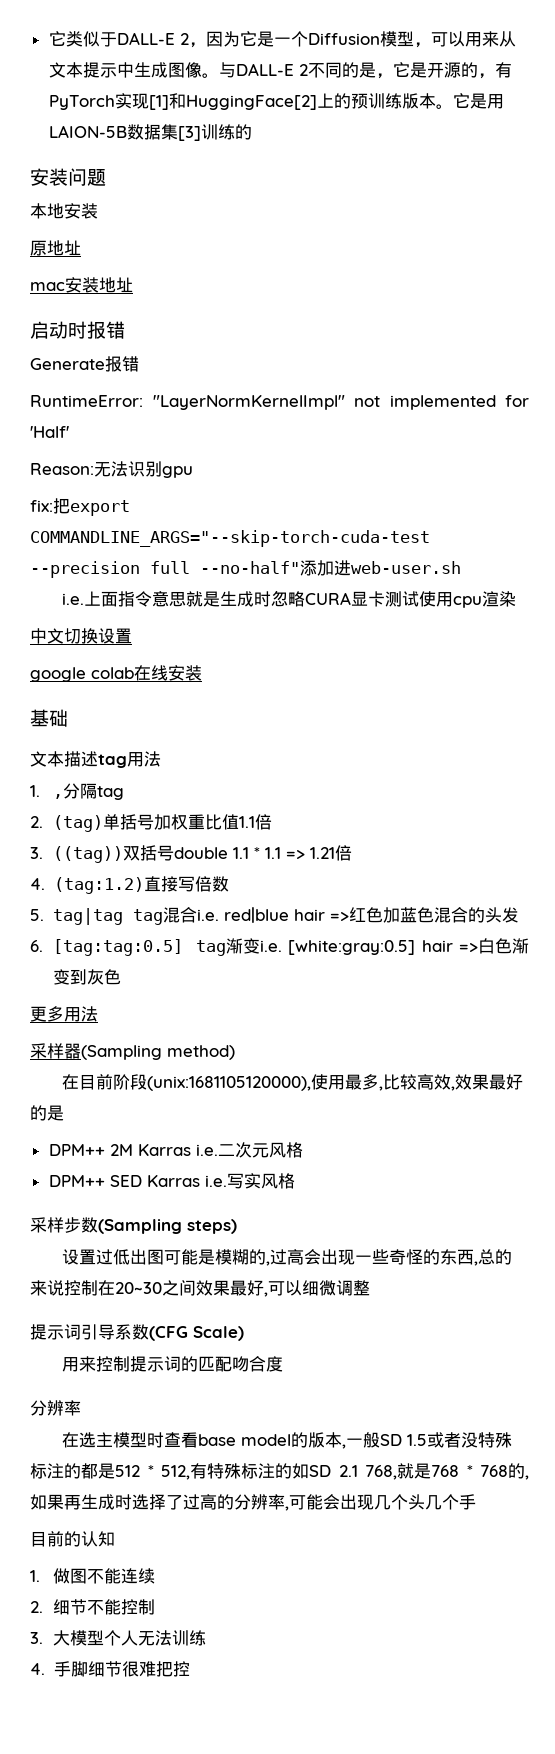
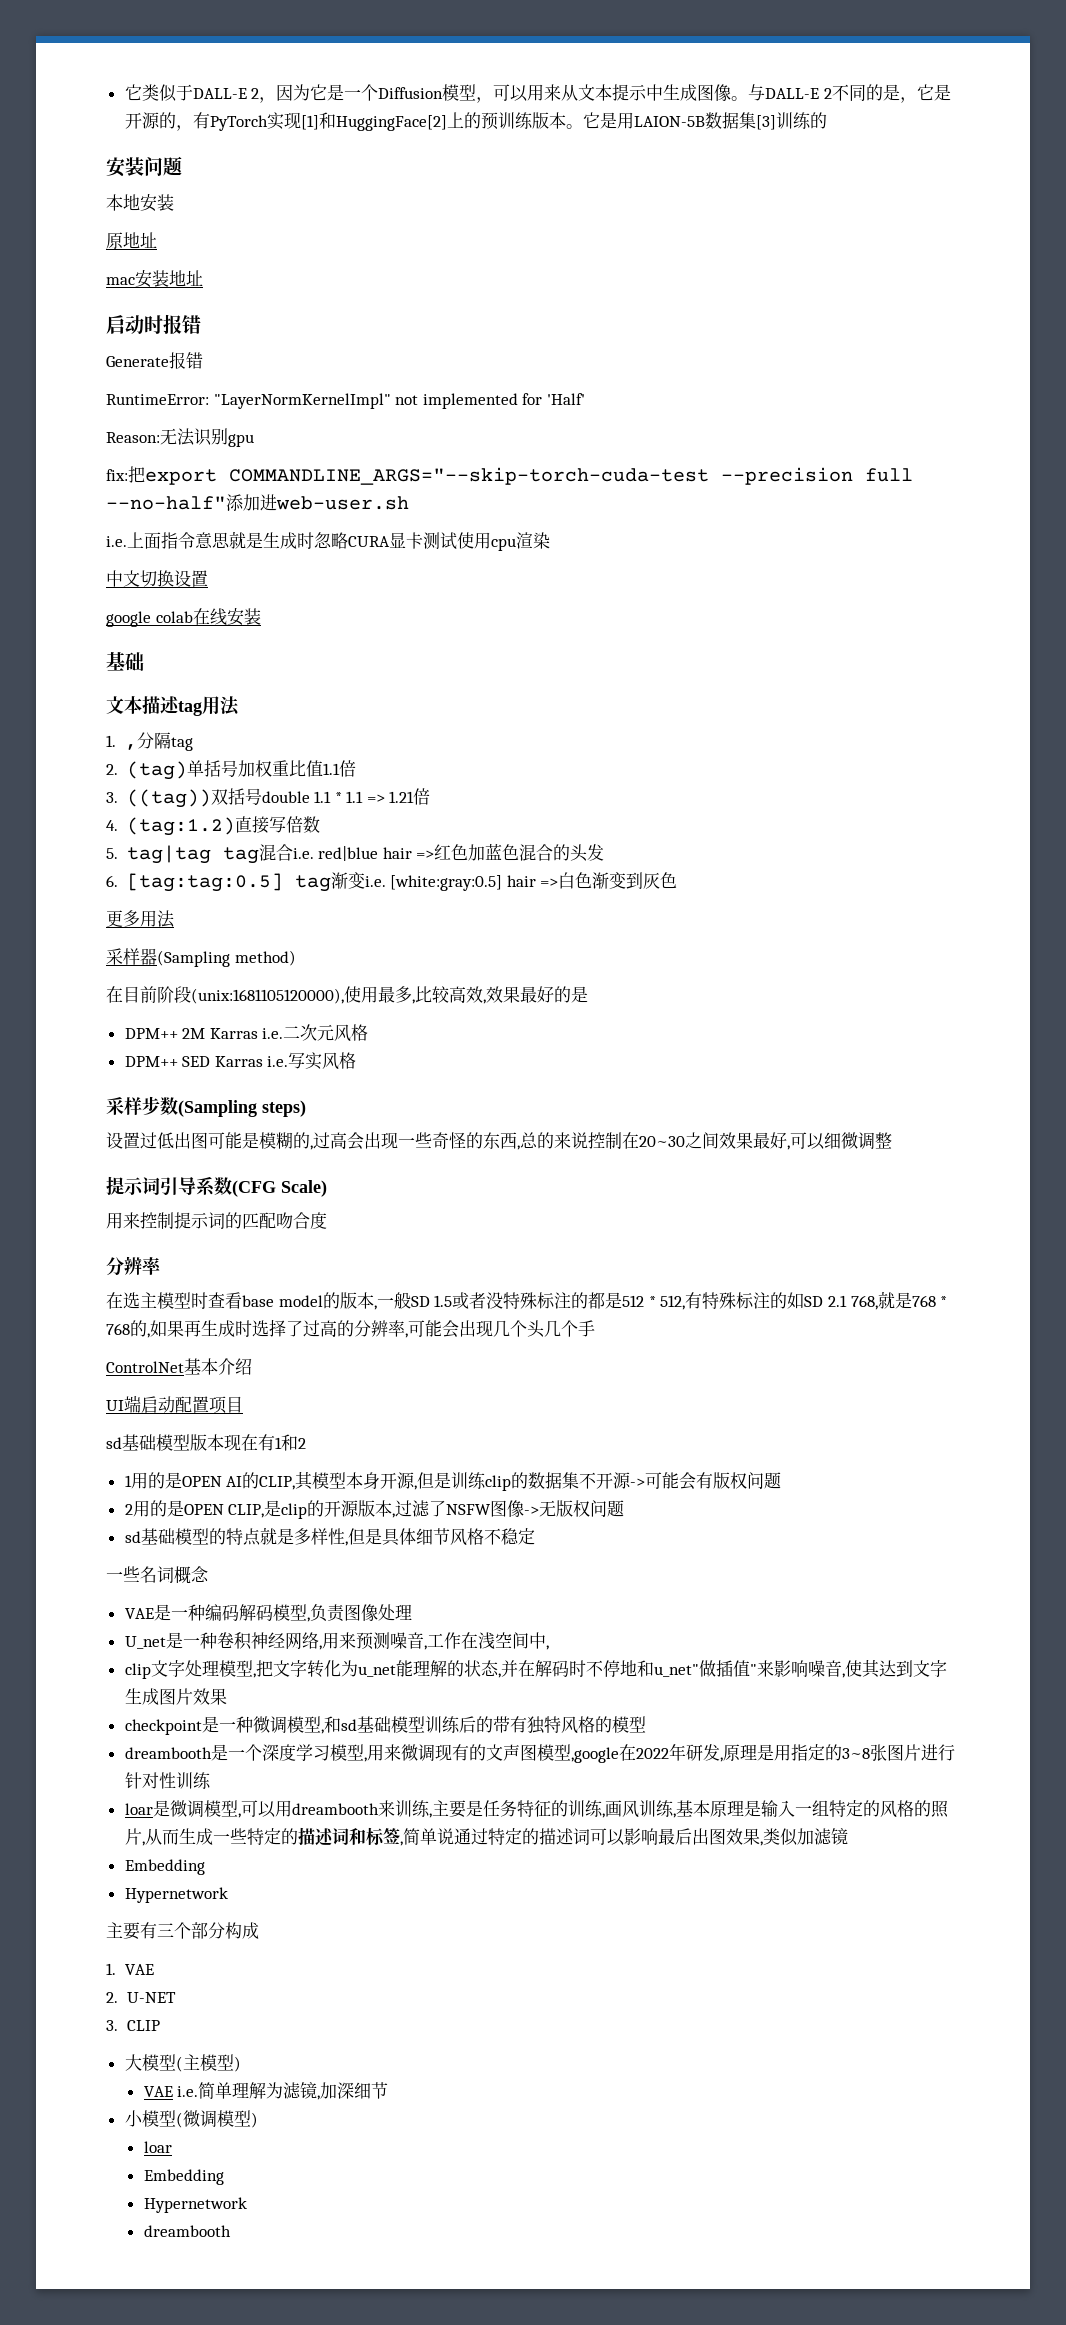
- 目前的认知
- 1.做图不能连续
- 2.细节不能控制
- 3.大模型个人无法训练
- 4.手脚细节很难把控
+ ControlNet基本介绍
+ UI端启动配置项目
+ sd基础模型版本现在有1和2
+ 1用的是OPEN AI的CLIP,其模型本身开源,但是训练clip的数据集不开源->可能会有版权问题
+ 2用的是OPEN CLIP,是clip的开源版本,过滤了NSFW图像->无版权问题
+ sd基础模型的特点就是多样性,但是具体细节风格不稳定
+ 一些名词概念
+ VAE是一种编码解码模型,负责图像处理
+ U_net是一种卷积神经网络,用来预测噪音,工作在浅空间中,
+ clip文字处理模型,把文字转化为u_net能理解的状态,并在解码时不停地和u_net"做插值"来影响噪音,使其达到文字生成图片效果
+ checkpoint是一种微调模型,和sd基础模型训练后的带有独特风格的模型
+ dreambooth是一个深度学习模型,用来微调现有的文声图模型,google在2022年研发,原理是用指定的3~8张图片进行针对性训练
+ loar是微调模型,可以用dreambooth来训练,主要是任务特征的训练,画风训练,基本原理是输入一组特定的风格的照片,从而生成一些特定的描述词和标签,简单说通过特定的描述词可以影响最后出图效果,类似加滤镜
+ Embedding
+ Hypernetwork
+ 主要有三个部分构成
+ 1. VAE
+ 2. U-NET
+ 3. CLIP
+ 大模型(主模型)
+ VAE i.e.简单理解为滤镜,加深细节
+ 小模型(微调模型)
+ loar
+ Embedding
+ Hypernetwork
+ dreambooth

